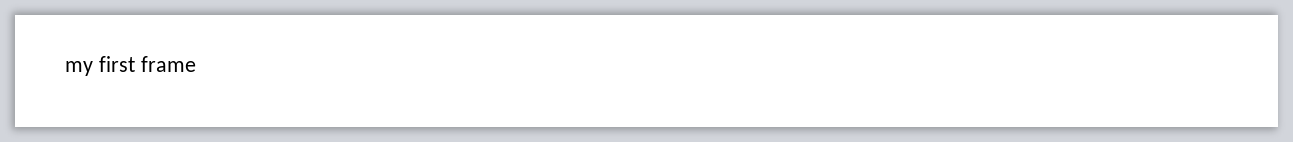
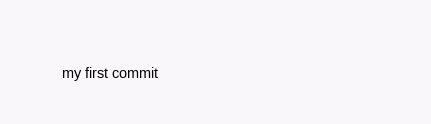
- my first frame
+ my first commit

